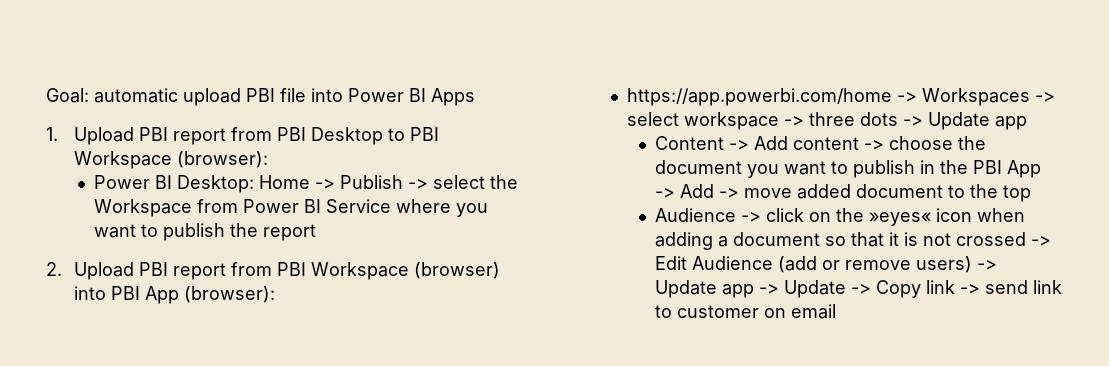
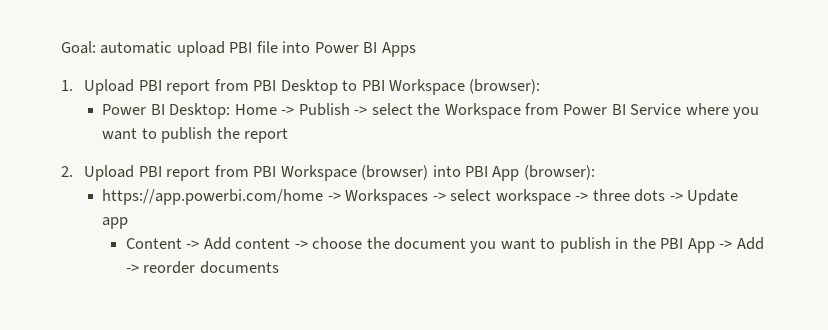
- Content -> Add content -> choose the document you want to publish in the PBI App -> Add -> move added document to the top
- Audience -> click on the »eyes« icon when adding a document so that it is not crossed -> Edit Audience (add or remove users) -> Update app -> Update -> Copy link -> send link to customer on email
+ Content -> Add content -> choose the document you want to publish in the PBI App -> Add -> reorder documents

